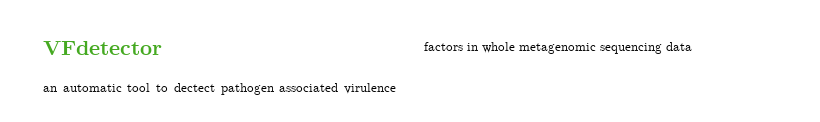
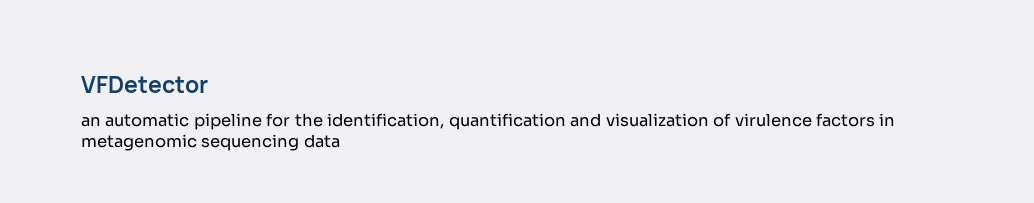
- VFdetector
+ VFDetector
- an automatic tool to dectect pathogen associated virulence factors in whole metagenomic sequencing data
+ an automatic pipeline for the identification, quantification and visualization of virulence factors in metagenomic sequencing data

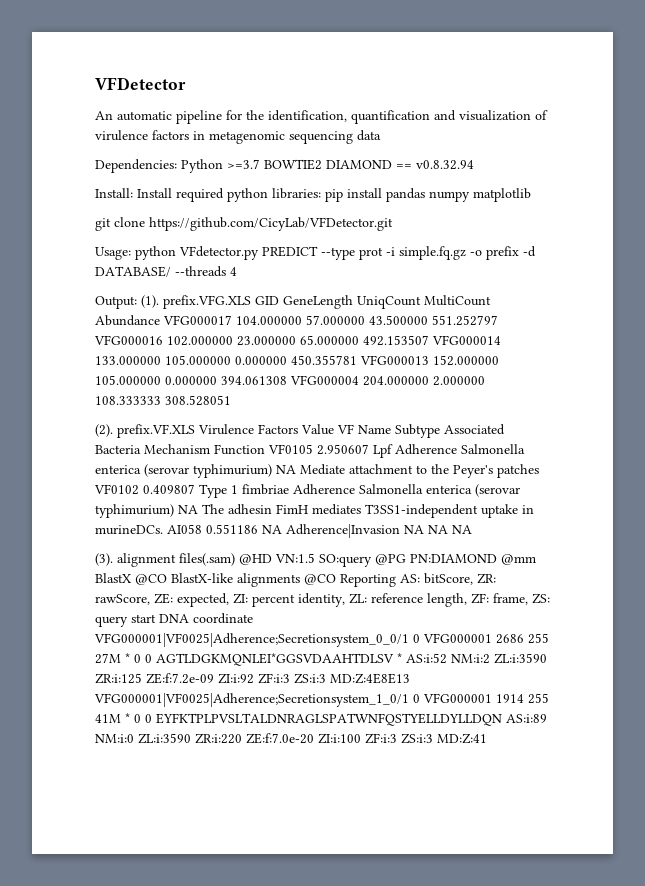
- an automatic pipeline for the identification, quantification and visualization of virulence factors in metagenomic sequencing data
+ An automatic pipeline for the identification, quantification and visualization of virulence factors in metagenomic sequencing data
+ Dependencies: Python >=3.7 BOWTIE2 DIAMOND == v0.8.32.94
+ Install: Install required python libraries: pip install pandas numpy matplotlib
+ git clone https://github.com/CicyLab/VFDetector.git
+ Usage: python VFdetector.py PREDICT --type prot -i simple.fq.gz -o prefix -d DATABASE/ --threads 4
+ Output: (1). prefix.VFG.XLS GID GeneLength UniqCount MultiCount Abundance VFG000017 104.000000 57.000000 43.500000 551.252797 VFG000016 102.000000 23.000000 65.000000 492.153507 VFG000014 133.000000 105.000000 0.000000 450.355781 VFG000013 152.000000 105.000000 0.000000 394.061308 VFG000004 204.000000 2.000000 108.333333 308.528051
+ (2). prefix.VF.XLS Virulence Factors Value VF Name Subtype Associated Bacteria Mechanism Function VF0105 2.950607 Lpf Adherence Salmonella enterica (serovar typhimurium) NA Mediate attachment to the Peyer's patches VF0102 0.409807 Type 1 fimbriae Adherence Salmonella enterica (serovar typhimurium) NA The adhesin FimH mediates T3SS1-independent uptake in murineDCs. AI058 0.551186 NA Adherence|Invasion NA NA NA
+ (3). alignment files(.sam) @HD VN:1.5 SO:query @PG PN:DIAMOND @mm BlastX @CO BlastX-like alignments @CO Reporting AS: bitScore, ZR: rawScore, ZE: expected, ZI: percent identity, ZL: reference length, ZF: frame, ZS: query start DNA coordinate VFG000001|VF0025|Adherence;Secretionsystem_0_0/1 0 VFG000001 2686 255 27M * 0 0 AGTLDGKMQNLEI*GGSVDAAHTDLSV * AS:i:52 NM:i:2 ZL:i:3590 ZR:i:125 ZE:f:7.2e-09 ZI:i:92 ZF:i:3 ZS:i:3 MD:Z:4E8E13 VFG000001|VF0025|Adherence;Secretionsystem_1_0/1 0 VFG000001 1914 255 41M * 0 0 EYFKTPLPVSLTALDNRAGLSPATWNFQSTYELLDYLLDQN AS:i:89 NM:i:0 ZL:i:3590 ZR:i:220 ZE:f:7.0e-20 ZI:i:100 ZF:i:3 ZS:i:3 MD:Z:41

